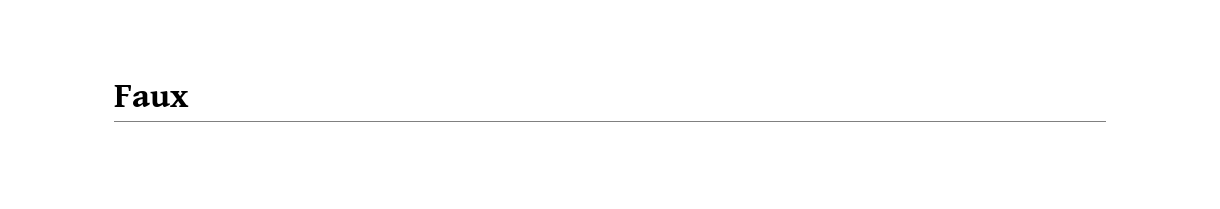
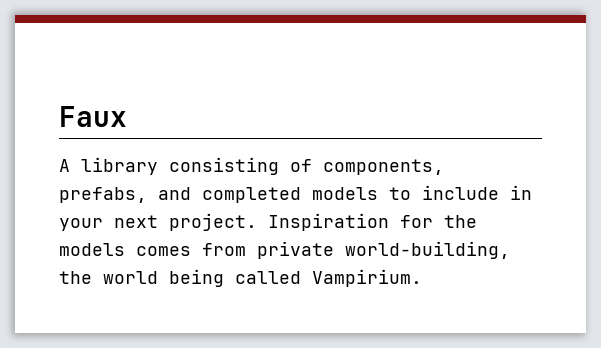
+ A library consisting of components, prefabs, and completed models to include in your next project. Inspiration for the models comes from private world-building, the world being called Vampirium.

